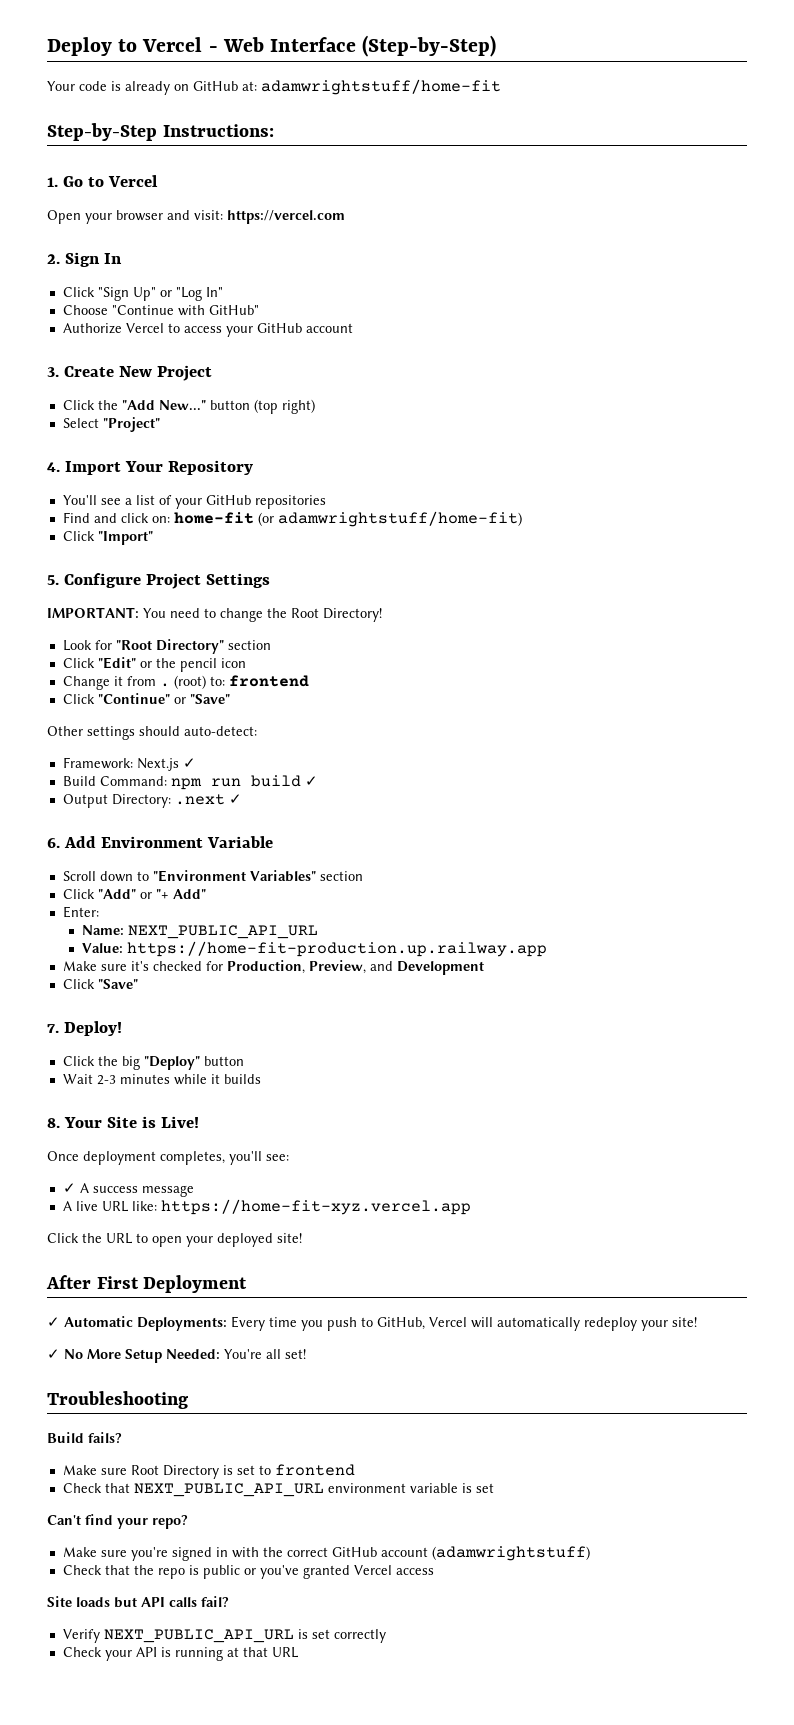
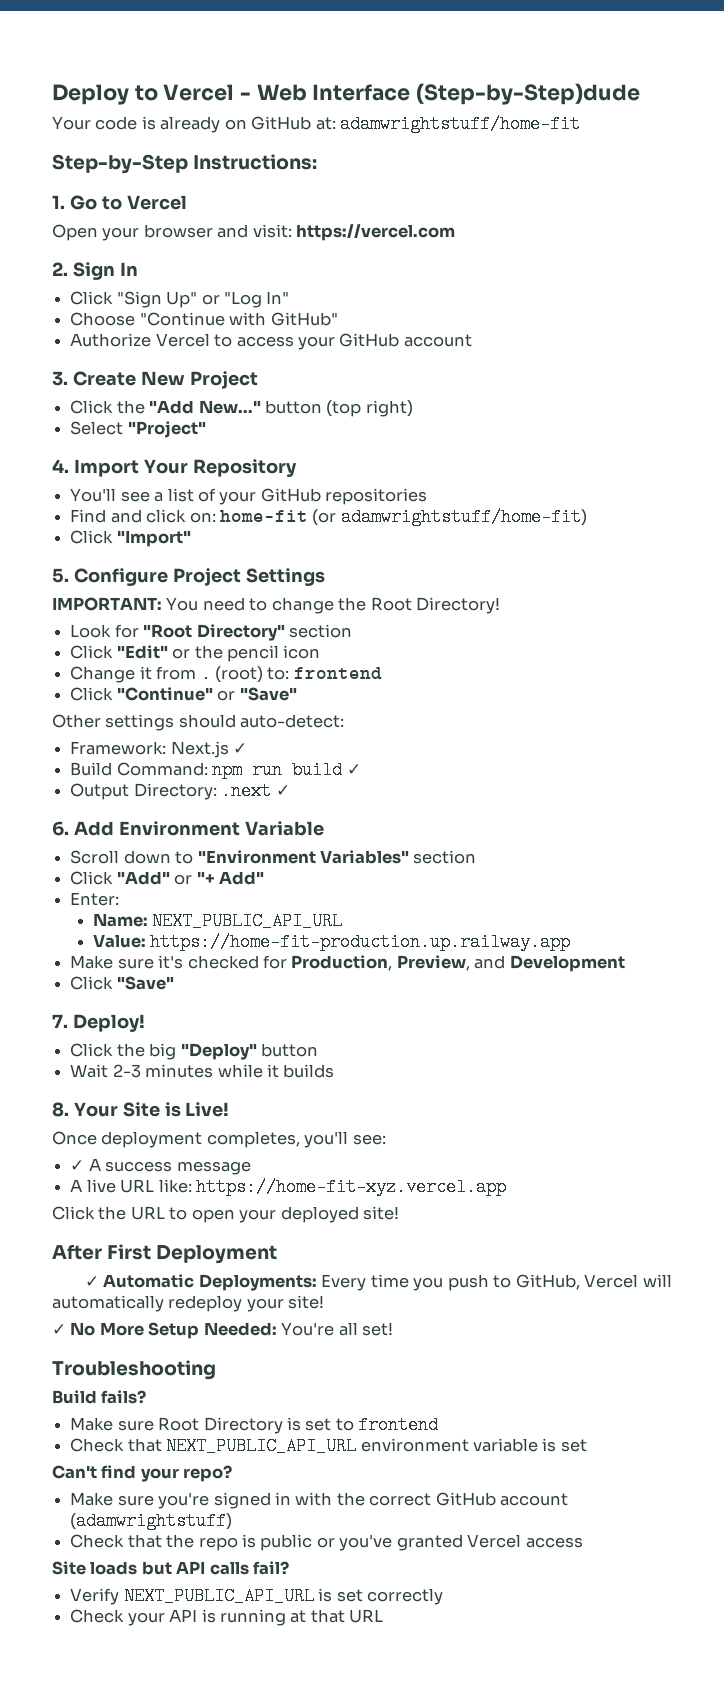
- Deploy to Vercel - Web Interface (Step-by-Step)
+ Deploy to Vercel - Web Interface (Step-by-Step)dude

